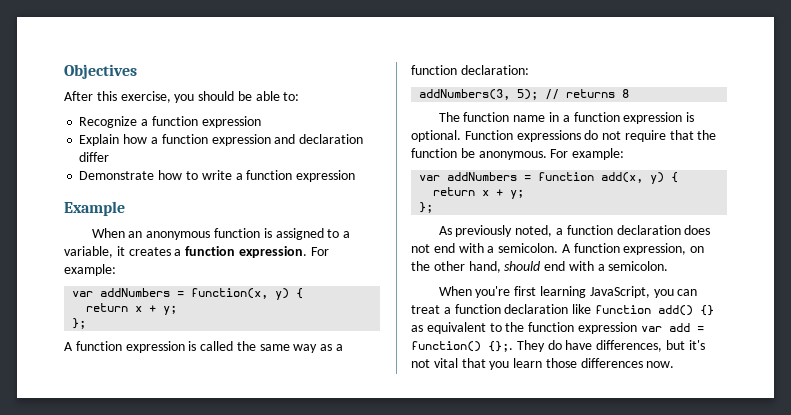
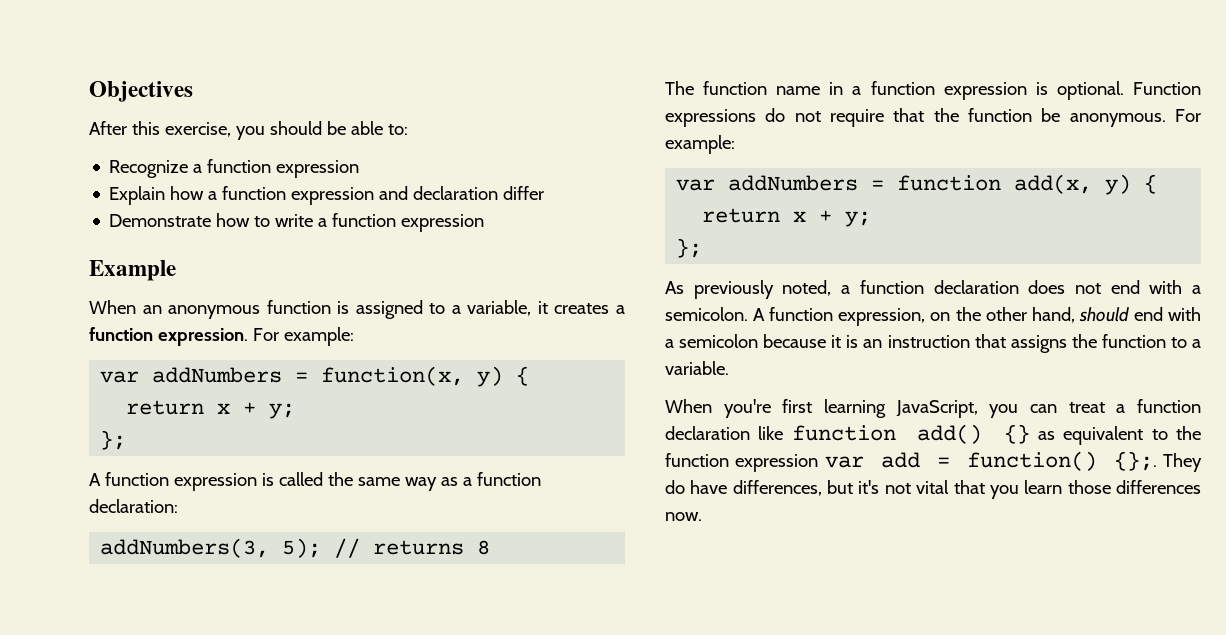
- A function expression, on the other hand, should end with a semicolon.
+ A function expression, on the other hand, should end with a semicolon because it is an instruction that assigns the function to a variable.

